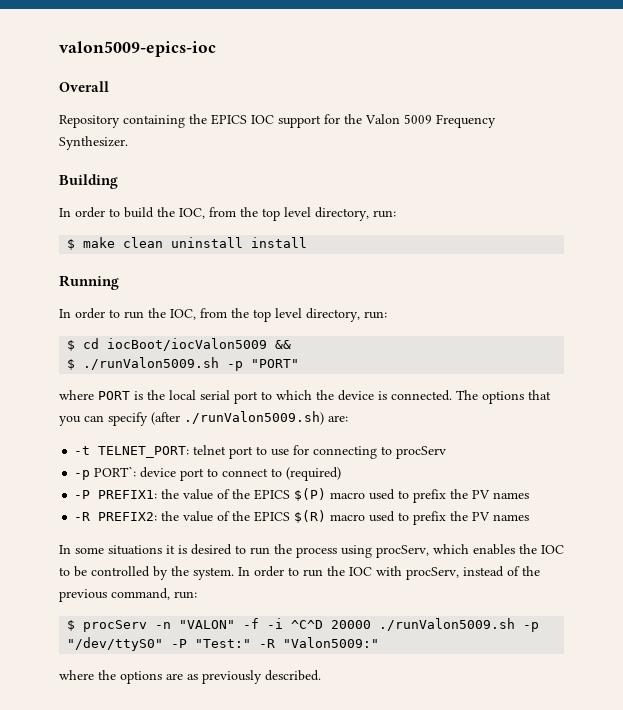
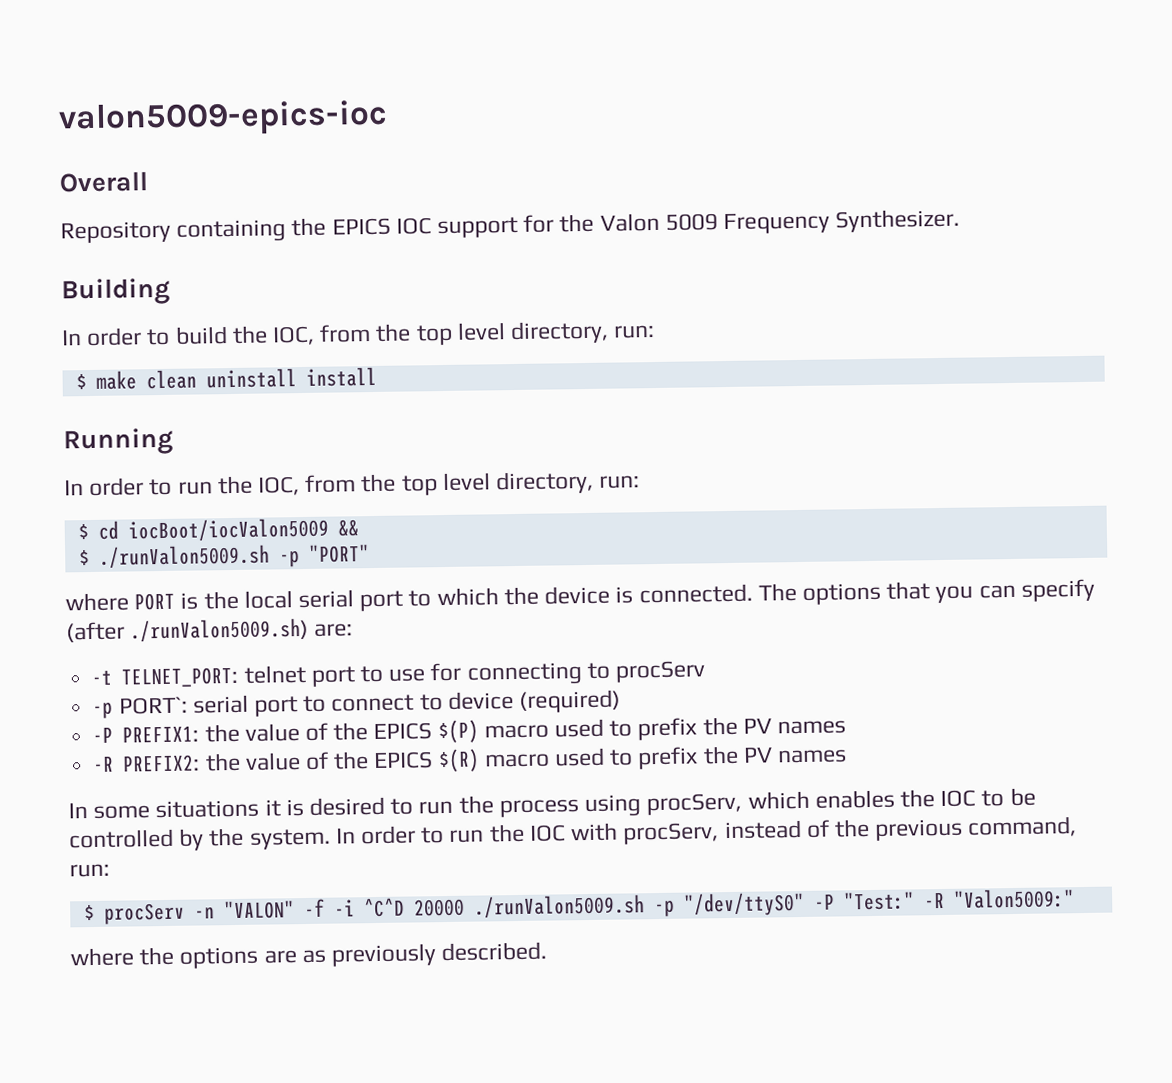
- -p PORT`: device port to connect to (required)
+ -p PORT`: serial port to connect to device (required)

